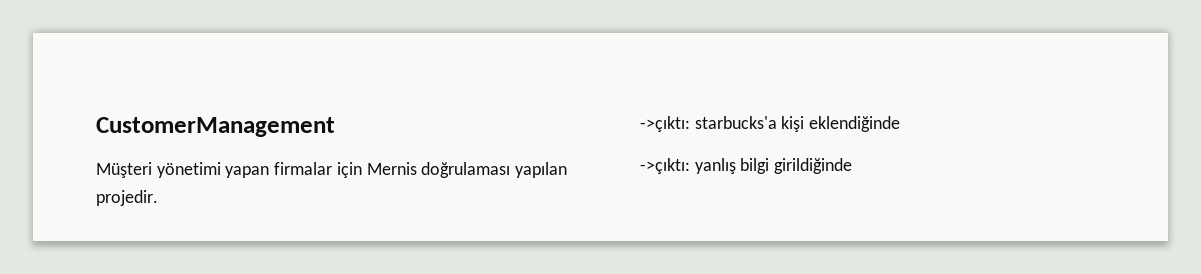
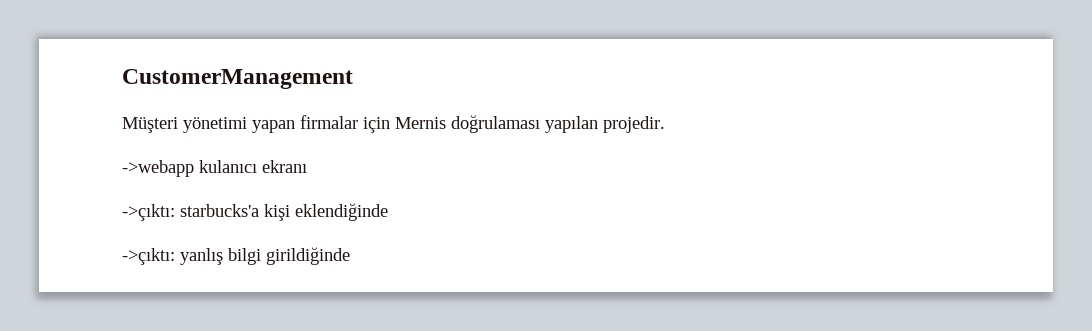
+ ->webapp kulanıcı ekranı

